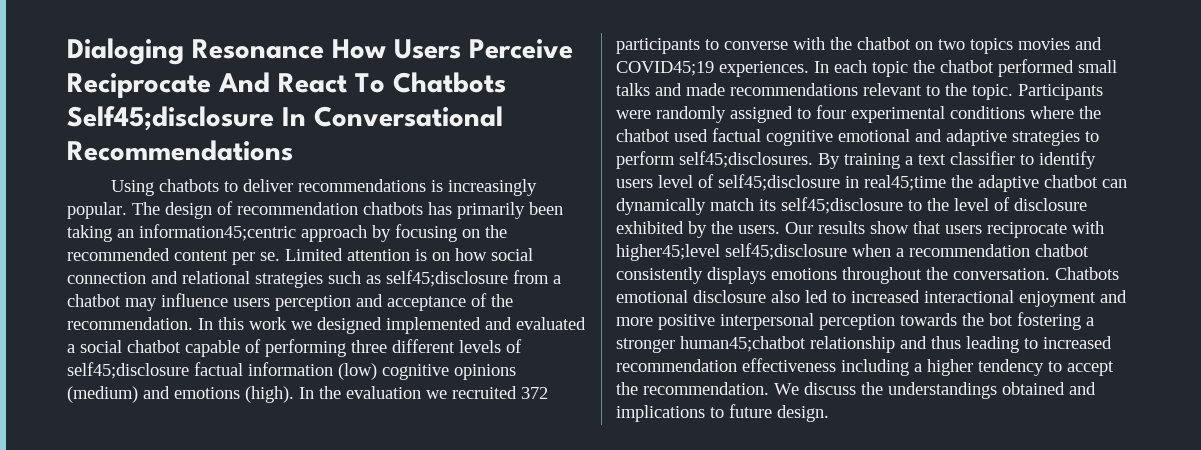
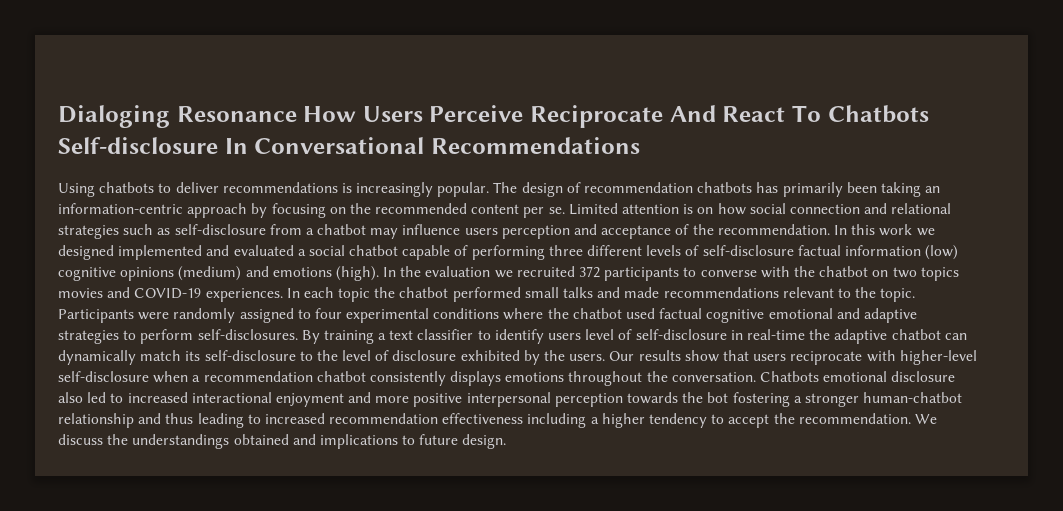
- Dialoging Resonance How Users Perceive Reciprocate And React To Chatbots Self45;disclosure In Conversational Recommendations
+ Dialoging Resonance How Users Perceive Reciprocate And React To Chatbots Self-disclosure In Conversational Recommendations
- The design of recommendation chatbots has primarily been taking an information45;centric approach by focusing on the recommended content per se.
+ The design of recommendation chatbots has primarily been taking an information-centric approach by focusing on the recommended content per se.
- Limited attention is on how social connection and relational strategies such as self45;disclosure from a chatbot may influence users perception and acceptance of the recommendation.
+ Limited attention is on how social connection and relational strategies such as self-disclosure from a chatbot may influence users perception and acceptance of the recommendation.
- In this work we designed implemented and evaluated a social chatbot capable of performing three different levels of self45;disclosure factual information (low) cognitive opinions (medium) and emotions (high).
+ In this work we designed implemented and evaluated a social chatbot capable of performing three different levels of self-disclosure factual information (low) cognitive opinions (medium) and emotions (high).
- In the evaluation we recruited 372 participants to converse with the chatbot on two topics movies and COVID45;19 experiences.
+ In the evaluation we recruited 372 participants to converse with the chatbot on two topics movies and COVID-19 experiences.
- Participants were randomly assigned to four experimental conditions where the chatbot used factual cognitive emotional and adaptive strategies to perform self45;disclosures.
+ Participants were randomly assigned to four experimental conditions where the chatbot used factual cognitive emotional and adaptive strategies to perform self-disclosures.
- By training a text classifier to identify users level of self45;disclosure in real45;time the adaptive chatbot can dynamically match its self45;disclosure to the level of disclosure exhibited by the users.
+ By training a text classifier to identify users level of self-disclosure in real-time the adaptive chatbot can dynamically match its self-disclosure to the level of disclosure exhibited by the users.
- Our results show that users reciprocate with higher45;level self45;disclosure when a recommendation chatbot consistently displays emotions throughout the conversation.
+ Our results show that users reciprocate with higher-level self-disclosure when a recommendation chatbot consistently displays emotions throughout the conversation.
- Chatbots emotional disclosure also led to increased interactional enjoyment and more positive interpersonal perception towards the bot fostering a stronger human45;chatbot relationship and thus leading to increased recommendation effectiveness including a higher tendency to accept the recommendation.
+ Chatbots emotional disclosure also led to increased interactional enjoyment and more positive interpersonal perception towards the bot fostering a stronger human-chatbot relationship and thus leading to increased recommendation effectiveness including a higher tendency to accept the recommendation.

